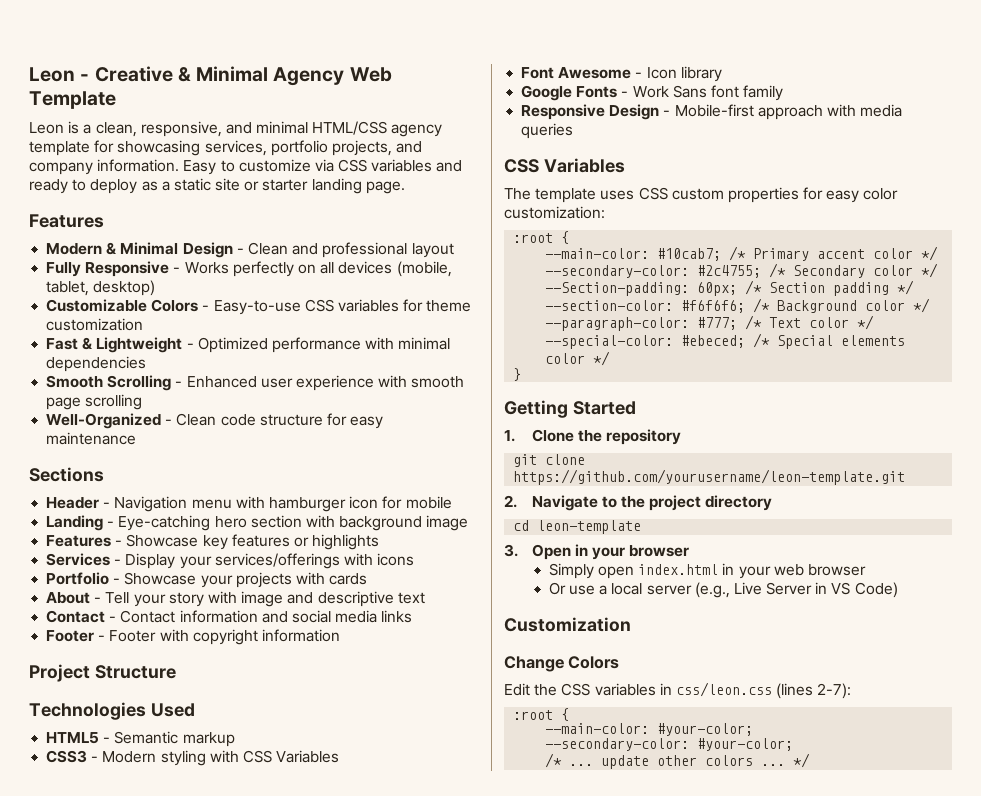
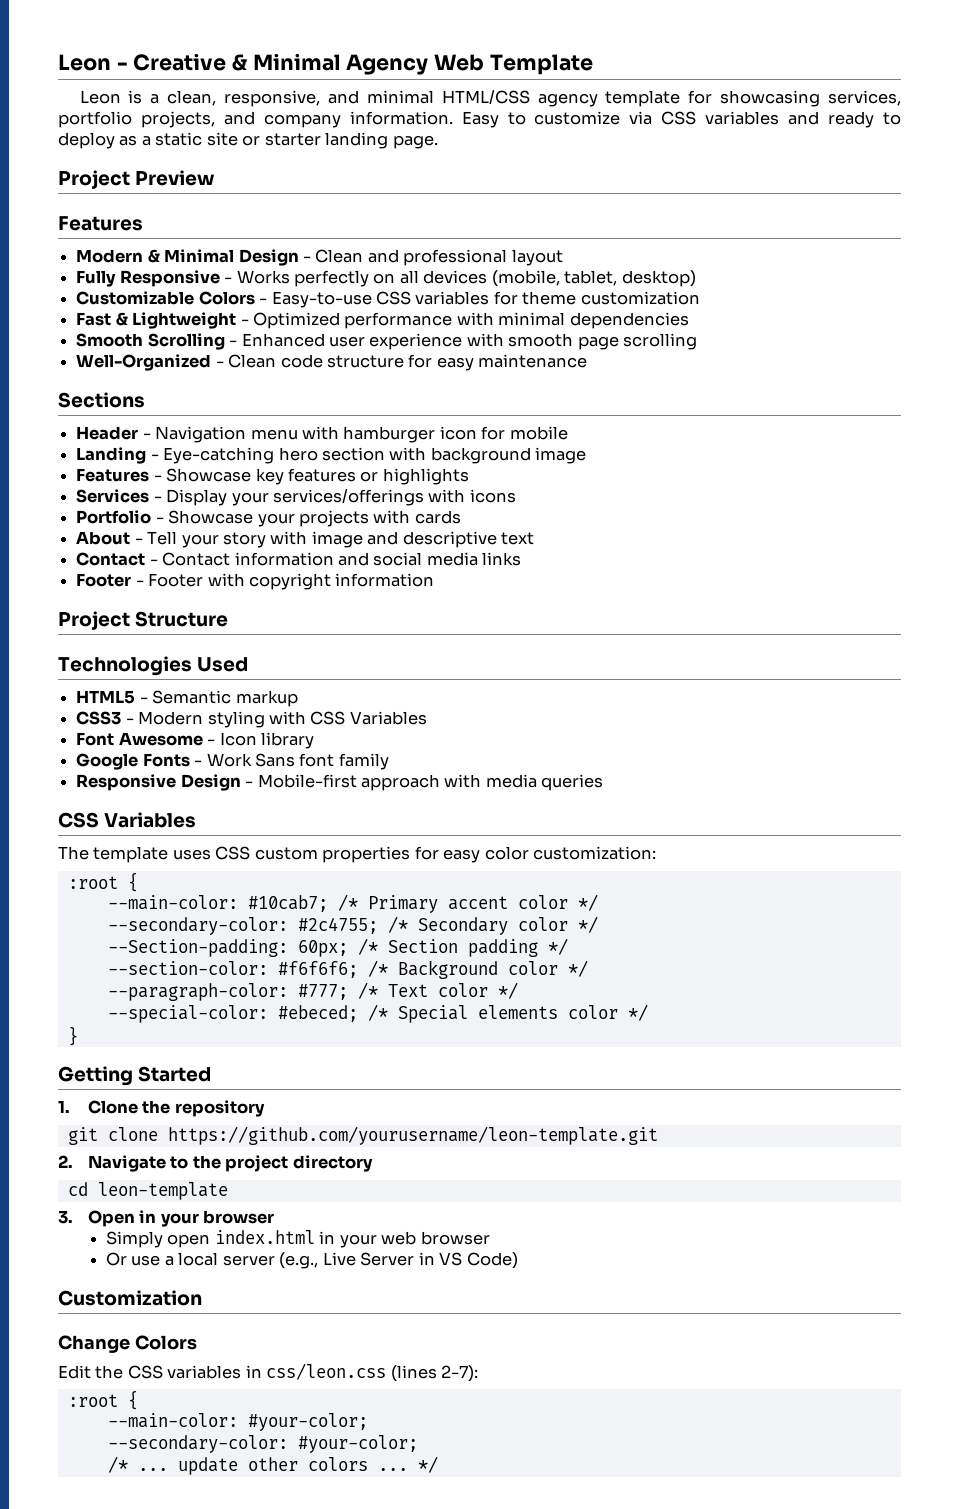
+ Project Preview

